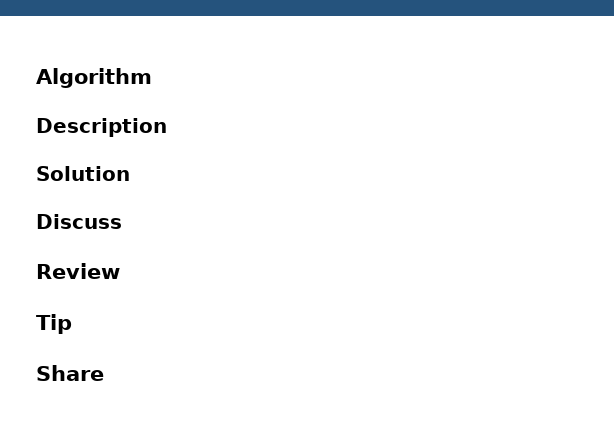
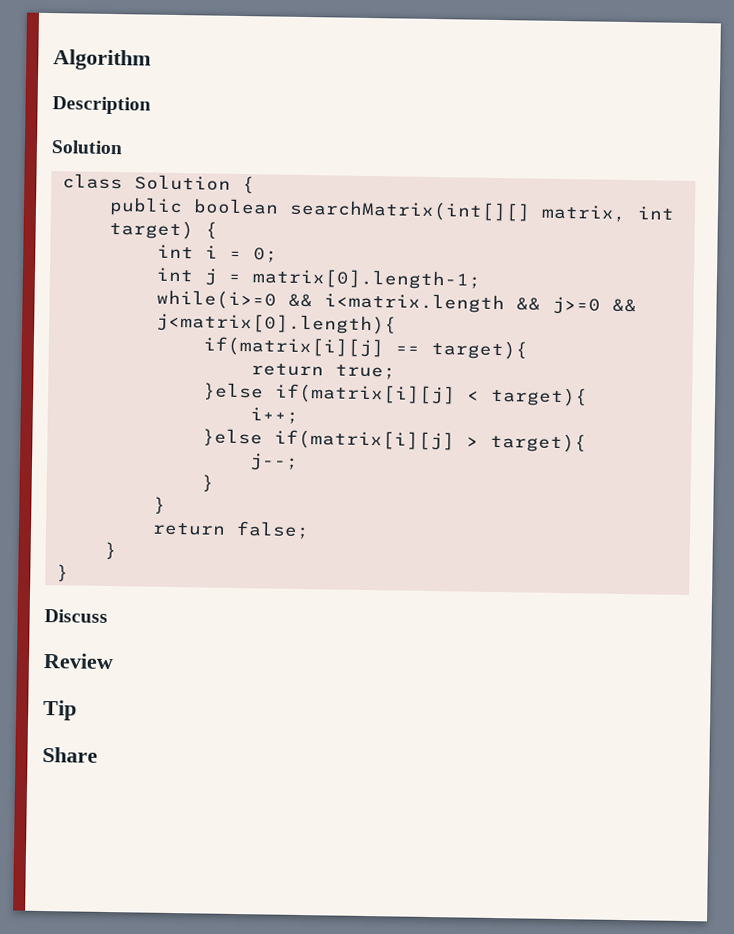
+ class Solution {
+ public boolean searchMatrix(int[][] matrix, int target) {
+ int i = 0;
+ int j = matrix[0].length-1;
+ while(i>=0 && i<matrix.length && j>=0 && j<matrix[0].length){
+ if(matrix[i][j] == target){
+ return true;
+ }else if(matrix[i][j] < target){
+ i++;
+ }else if(matrix[i][j] > target){
+ j--;
+ }
+ }
+ return false;
+ }
+ }

